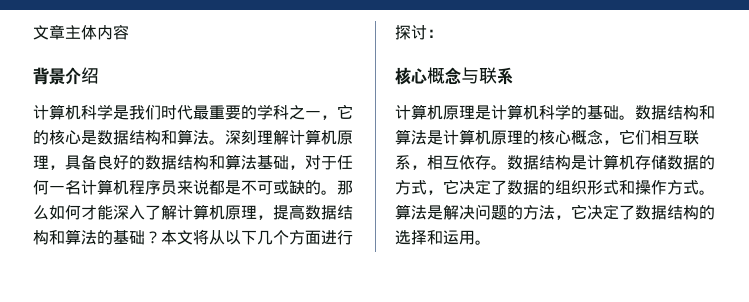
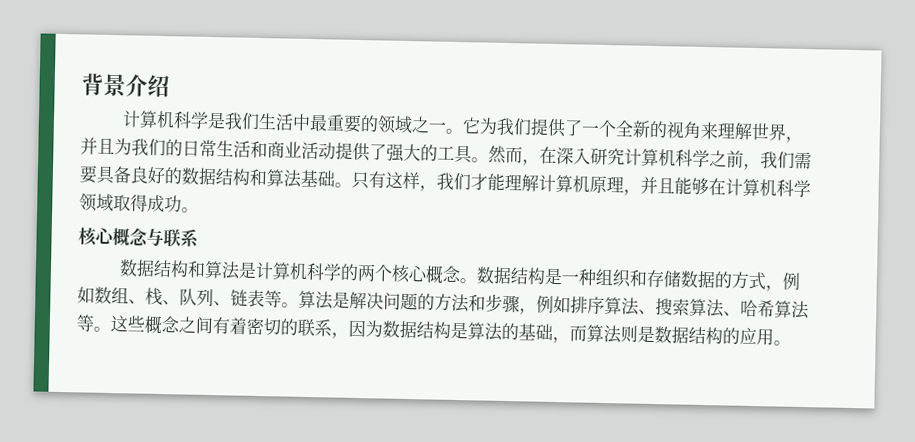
- 文章主体内容
- 计算机科学是我们时代最重要的学科之一，它的核心是数据结构和算法。深刻理解计算机原理，具备良好的数据结构和算法基础，对于任何一名计算机程序员来说都是不可或缺的。那么如何才能深入了解计算机原理，提高数据结构和算法的基础？本文将从以下几个方面进行探讨：
+ 计算机科学是我们生活中最重要的领域之一。它为我们提供了一个全新的视角来理解世界，并且为我们的日常生活和商业活动提供了强大的工具。然而，在深入研究计算机科学之前，我们需要具备良好的数据结构和算法基础。只有这样，我们才能理解计算机原理，并且能够在计算机科学领域取得成功。
  核心概念与联系
- 计算机原理是计算机科学的基础。数据结构和算法是计算机原理的核心概念，它们相互联系，相互依存。
+ 数据结构和算法是计算机科学的两个核心概念。
- 数据结构是计算机存储数据的方式，它决定了数据的组织形式和操作方式。
+ 数据结构是一种组织和存储数据的方式，例如数组、栈、队列、链表等。
- 算法是解决问题的方法，它决定了数据结构的选择和运用。
+ 算法是解决问题的方法和步骤，例如排序算法、搜索算法、哈希算法等。这些概念之间有着密切的联系，因为数据结构是算法的基础，而算法则是数据结构的应用。

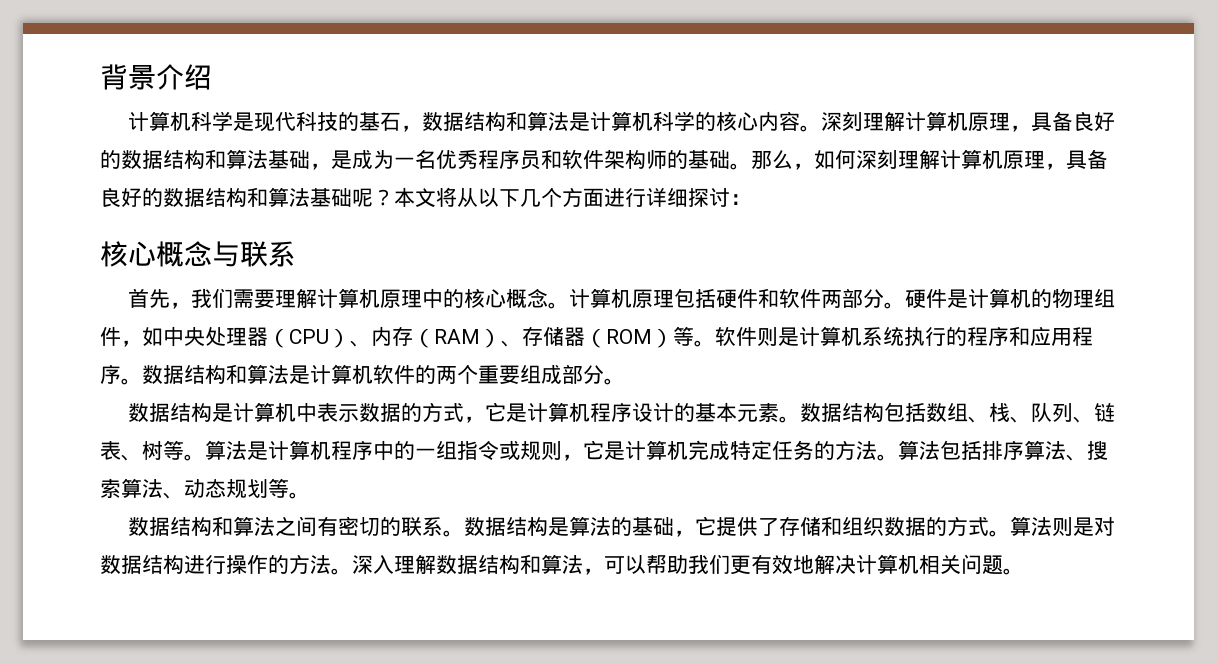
- 计算机科学是我们生活中最重要的领域之一。它为我们提供了一个全新的视角来理解世界，并且为我们的日常生活和商业活动提供了强大的工具。然而，在深入研究计算机科学之前，我们需要具备良好的数据结构和算法基础。只有这样，我们才能理解计算机原理，并且能够在计算机科学领域取得成功。
+ 计算机科学是现代科技的基石，数据结构和算法是计算机科学的核心内容。深刻理解计算机原理，具备良好的数据结构和算法基础，是成为一名优秀程序员和软件架构师的基础。那么，如何深刻理解计算机原理，具备良好的数据结构和算法基础呢？本文将从以下几个方面进行详细探讨：
  核心概念与联系
- 数据结构和算法是计算机科学的两个核心概念。数据结构是一种组织和存储数据的方式，例如数组、栈、队列、链表等。
+ 首先，我们需要理解计算机原理中的核心概念。计算机原理包括硬件和软件两部分。硬件是计算机的物理组件，如中央处理器（CPU）、内存（RAM）、存储器（ROM）等。软件则是计算机系统执行的程序和应用程序。数据结构和算法是计算机软件的两个重要组成部分。
+ 数据结构是计算机中表示数据的方式，它是计算机程序设计的基本元素。数据结构包括数组、栈、队列、链表、树等。
- 算法是解决问题的方法和步骤，例如排序算法、搜索算法、哈希算法等。这些概念之间有着密切的联系，因为数据结构是算法的基础，而算法则是数据结构的应用。
+ 算法是计算机程序中的一组指令或规则，它是计算机完成特定任务的方法。算法包括排序算法、搜索算法、动态规划等。
+ 数据结构和算法之间有密切的联系。数据结构是算法的基础，它提供了存储和组织数据的方式。算法则是对数据结构进行操作的方法。深入理解数据结构和算法，可以帮助我们更有效地解决计算机相关问题。

